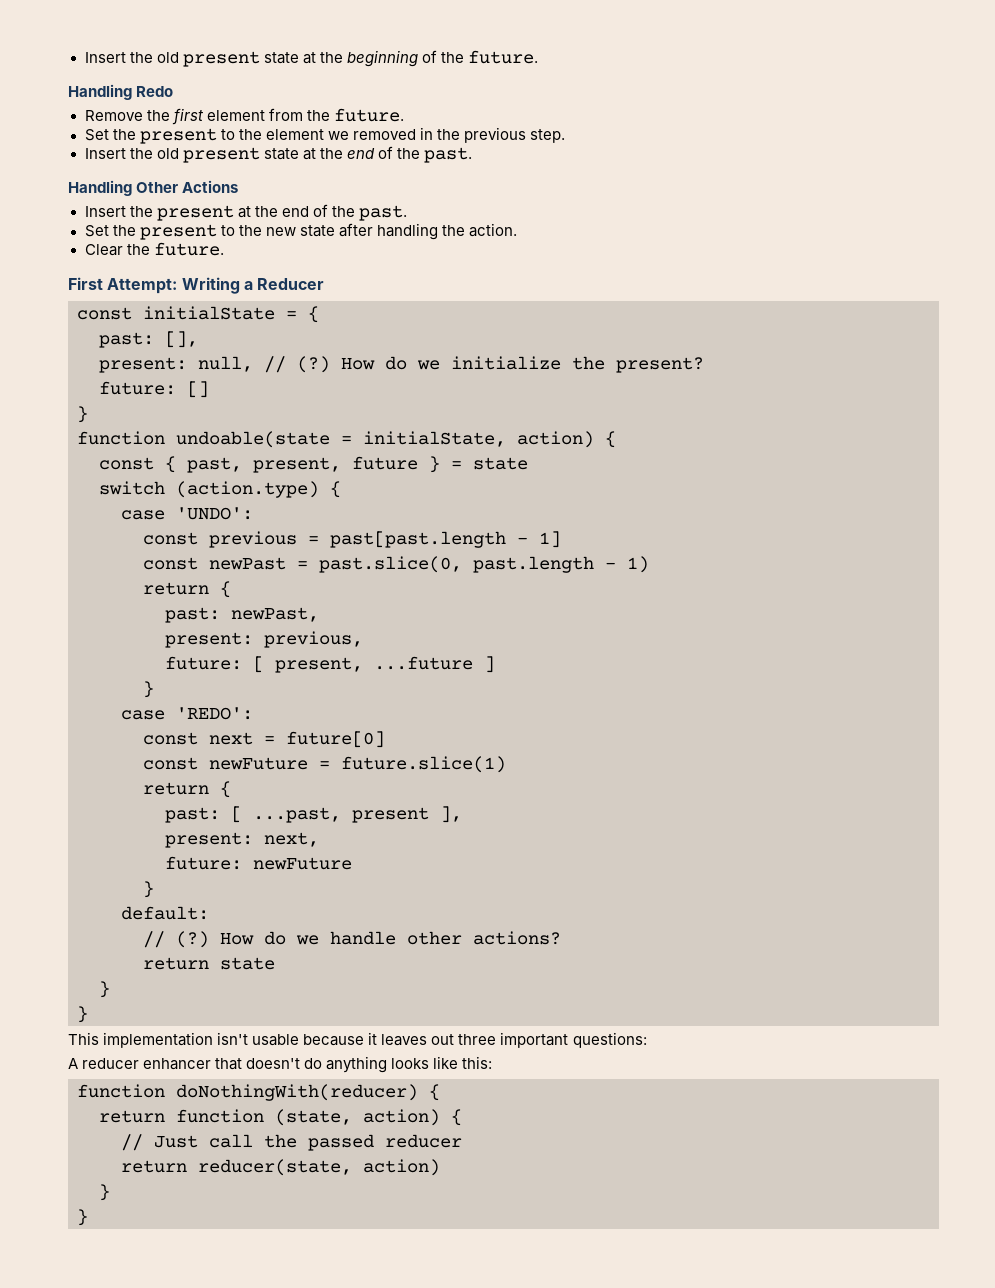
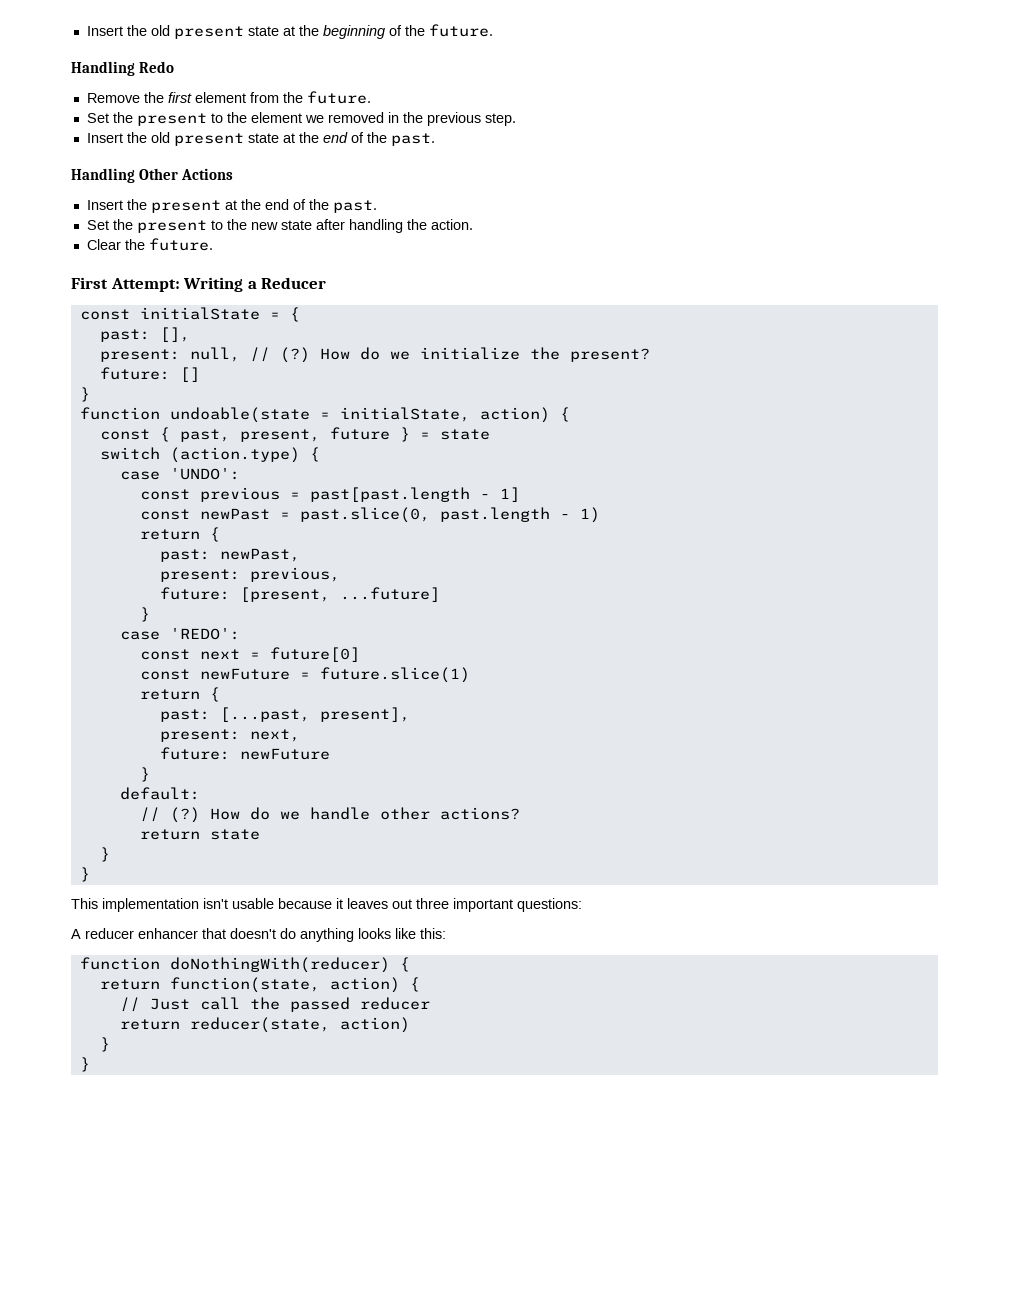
- future: [ present, ...future ]
+ future: [present, ...future]
- past: [ ...past, present ],
+ past: [...past, present],
- return function (state, action) {
+ return function(state, action) {

